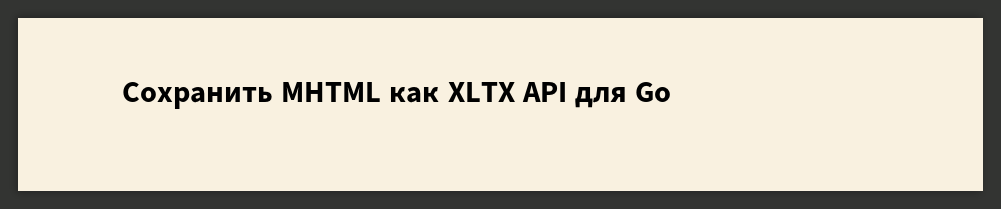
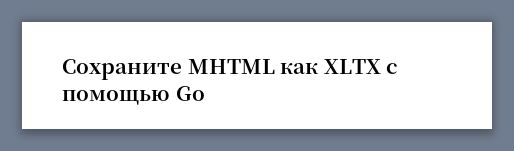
- Сохранить MHTML как XLTX API для Go
+ Сохраните MHTML как XLTX с помощью Go

